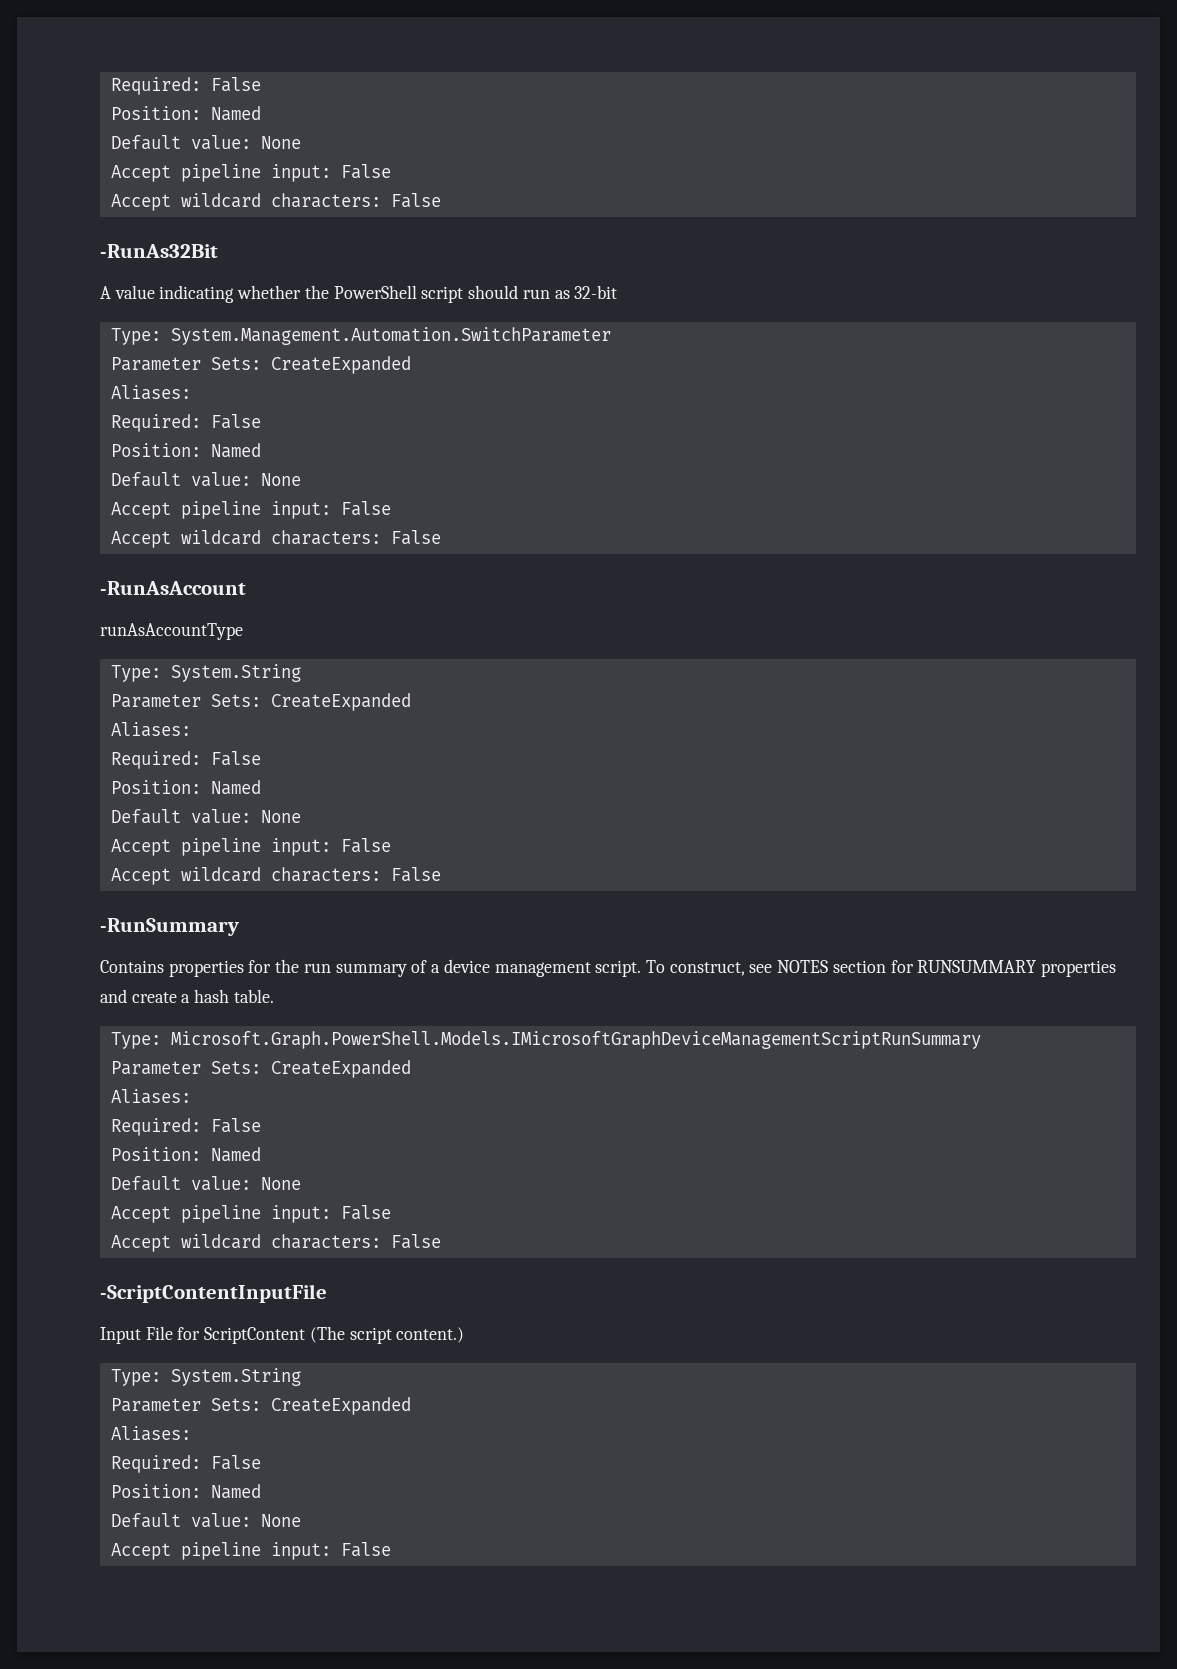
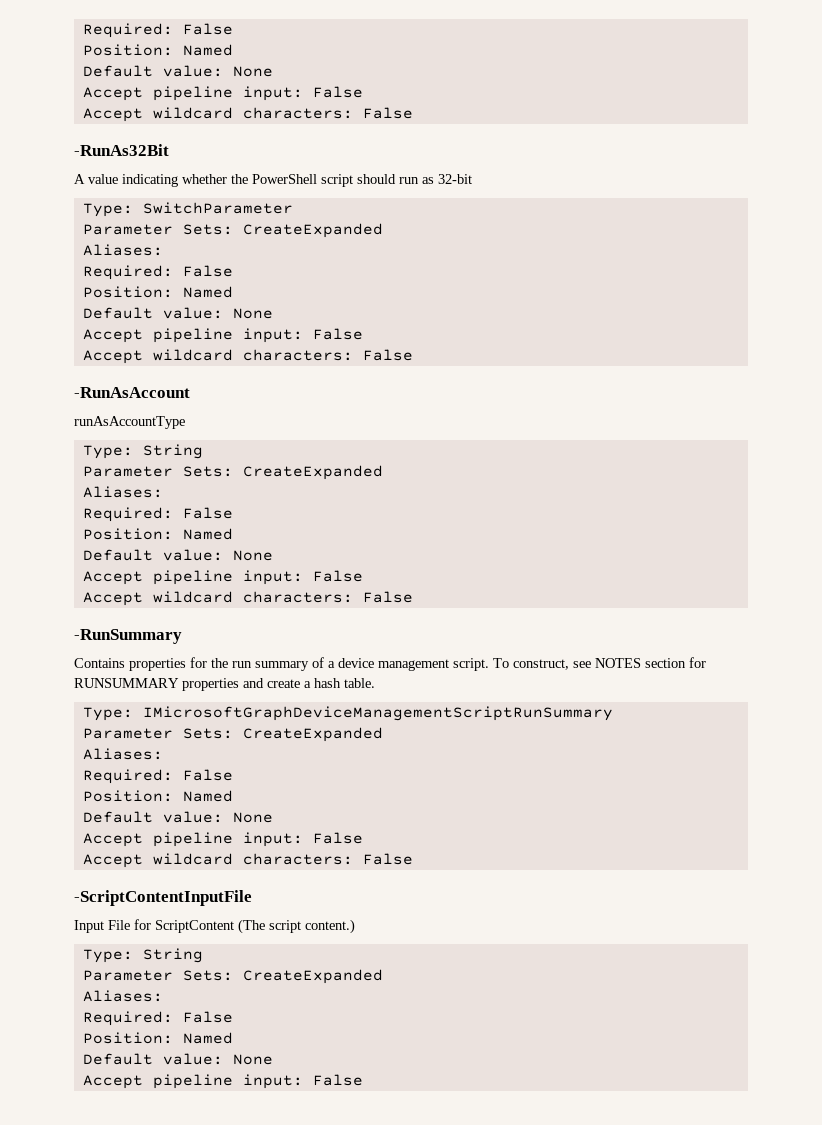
- Type: System.Management.Automation.SwitchParameter
+ Type: SwitchParameter
  runAsAccountType
- Type: System.String
+ Type: String
- Type: Microsoft.Graph.PowerShell.Models.IMicrosoftGraphDeviceManagementScriptRunSummary
+ Type: IMicrosoftGraphDeviceManagementScriptRunSummary
  Input File for ScriptContent (The script content.)
- Type: System.String
+ Type: String

